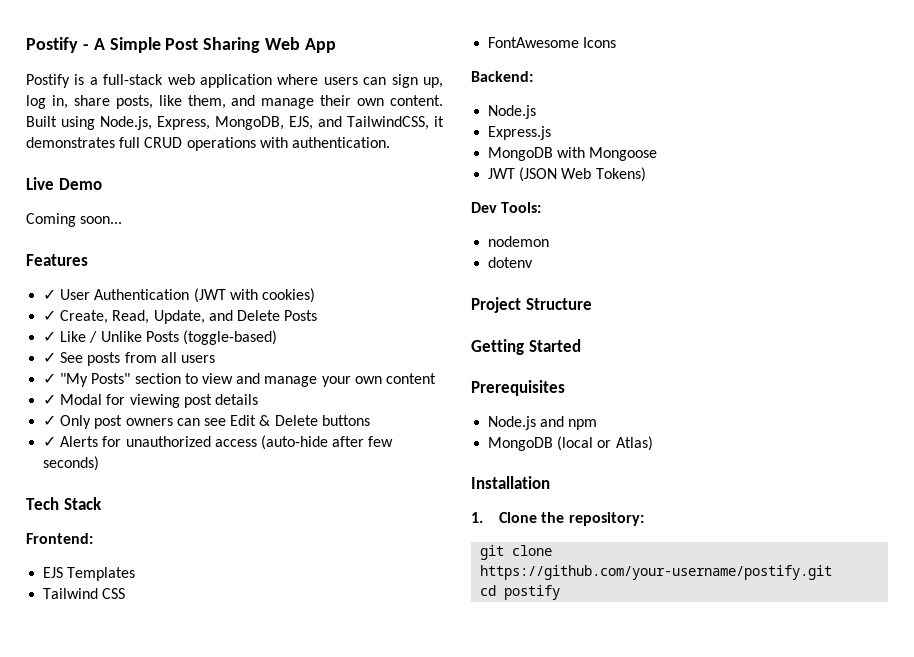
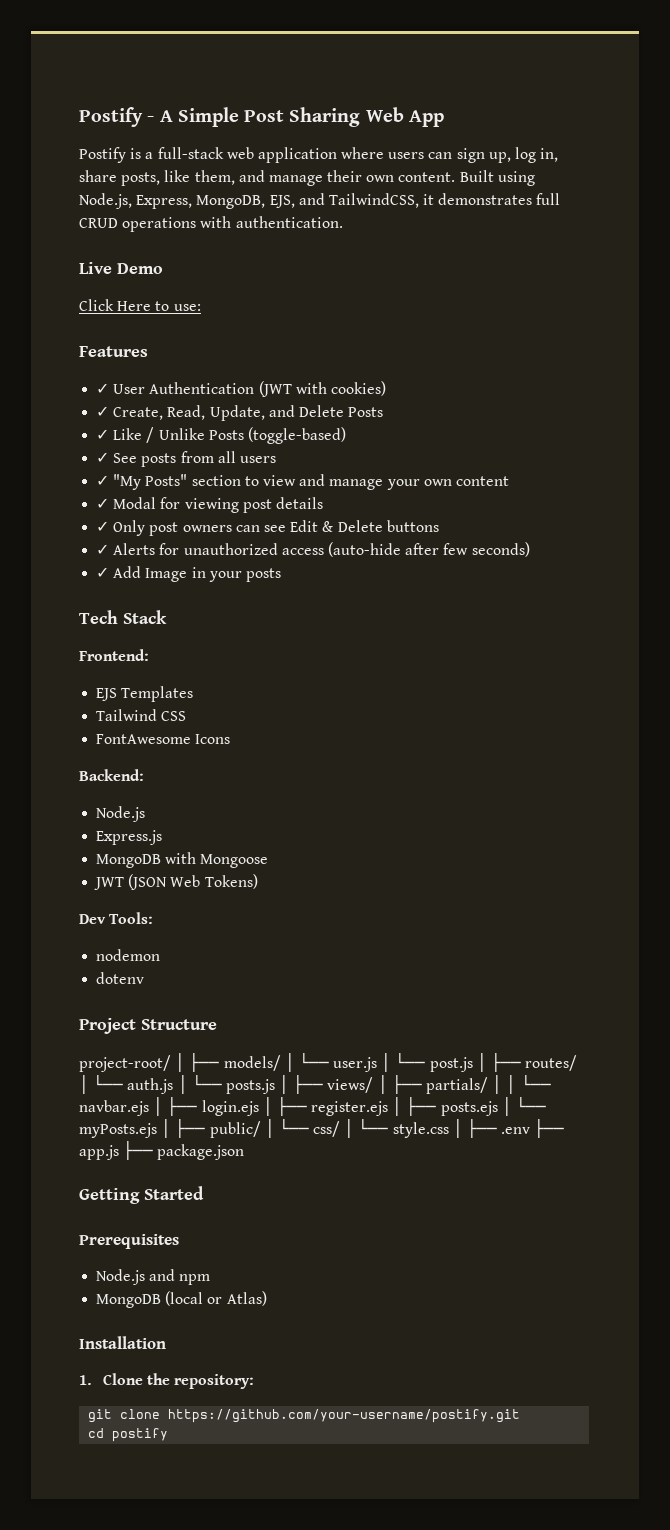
- Coming soon...
+ Click Here to use:
+ ✓ Add Image in your posts
+ project-root/ │ ├── models/ │ └── user.js │ └── post.js │ ├── routes/ │ └── auth.js │ └── posts.js │ ├── views/ │ ├── partials/ │ │ └── navbar.ejs │ ├── login.ejs │ ├── register.ejs │ ├── posts.ejs │ └── myPosts.ejs │ ├── public/ │ └── css/ │ └── style.css │ ├── .env ├── app.js ├── package.json

